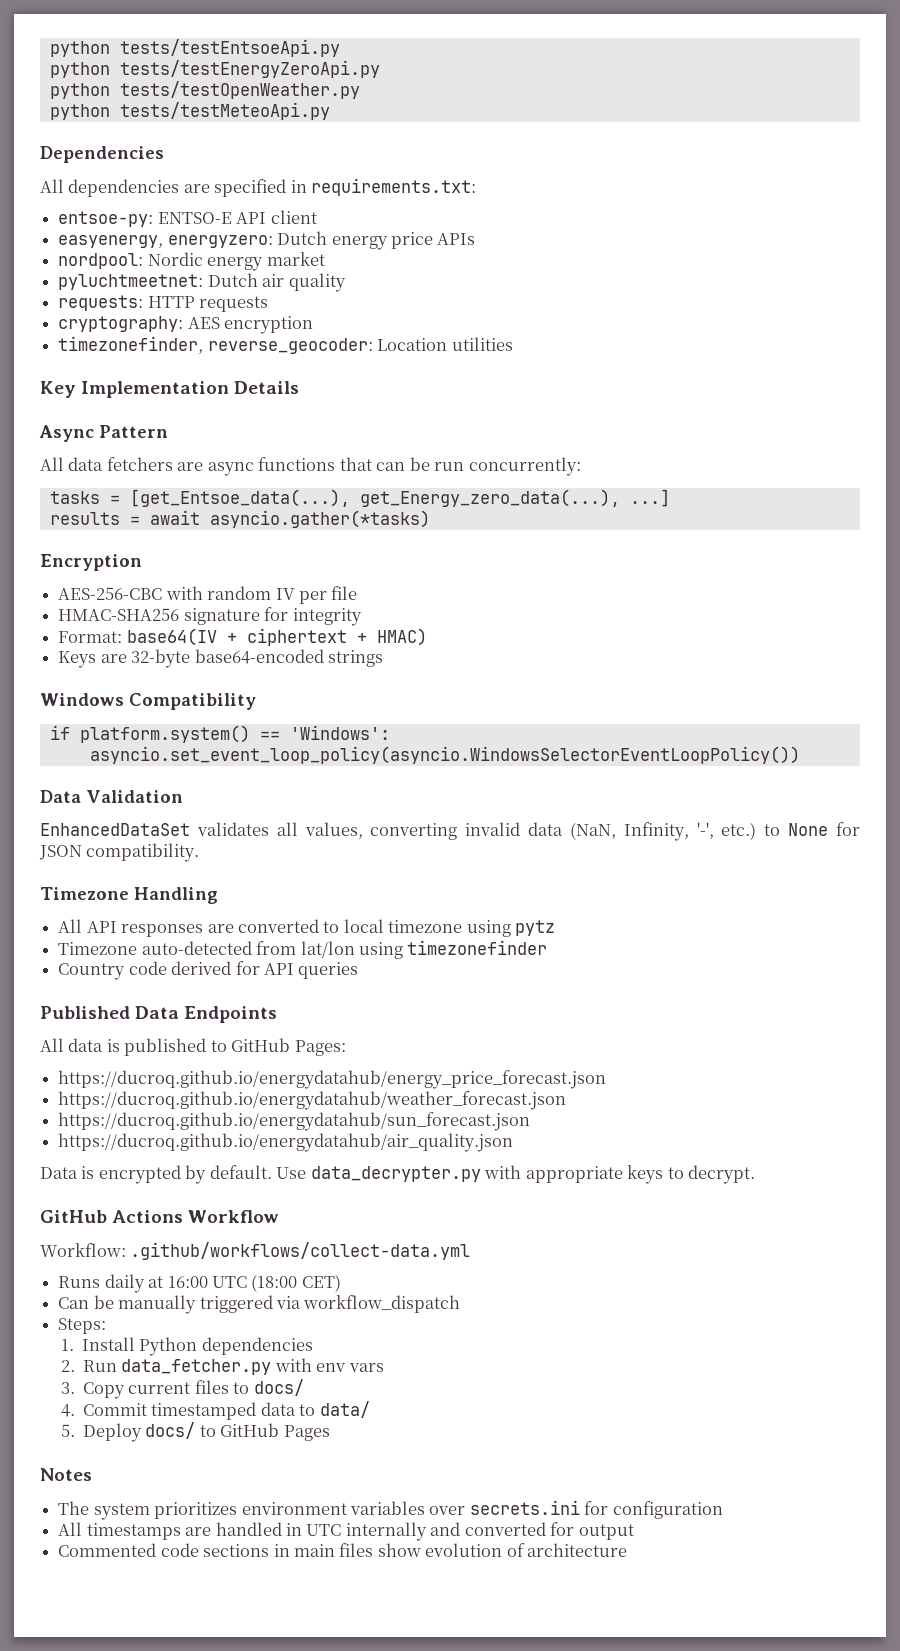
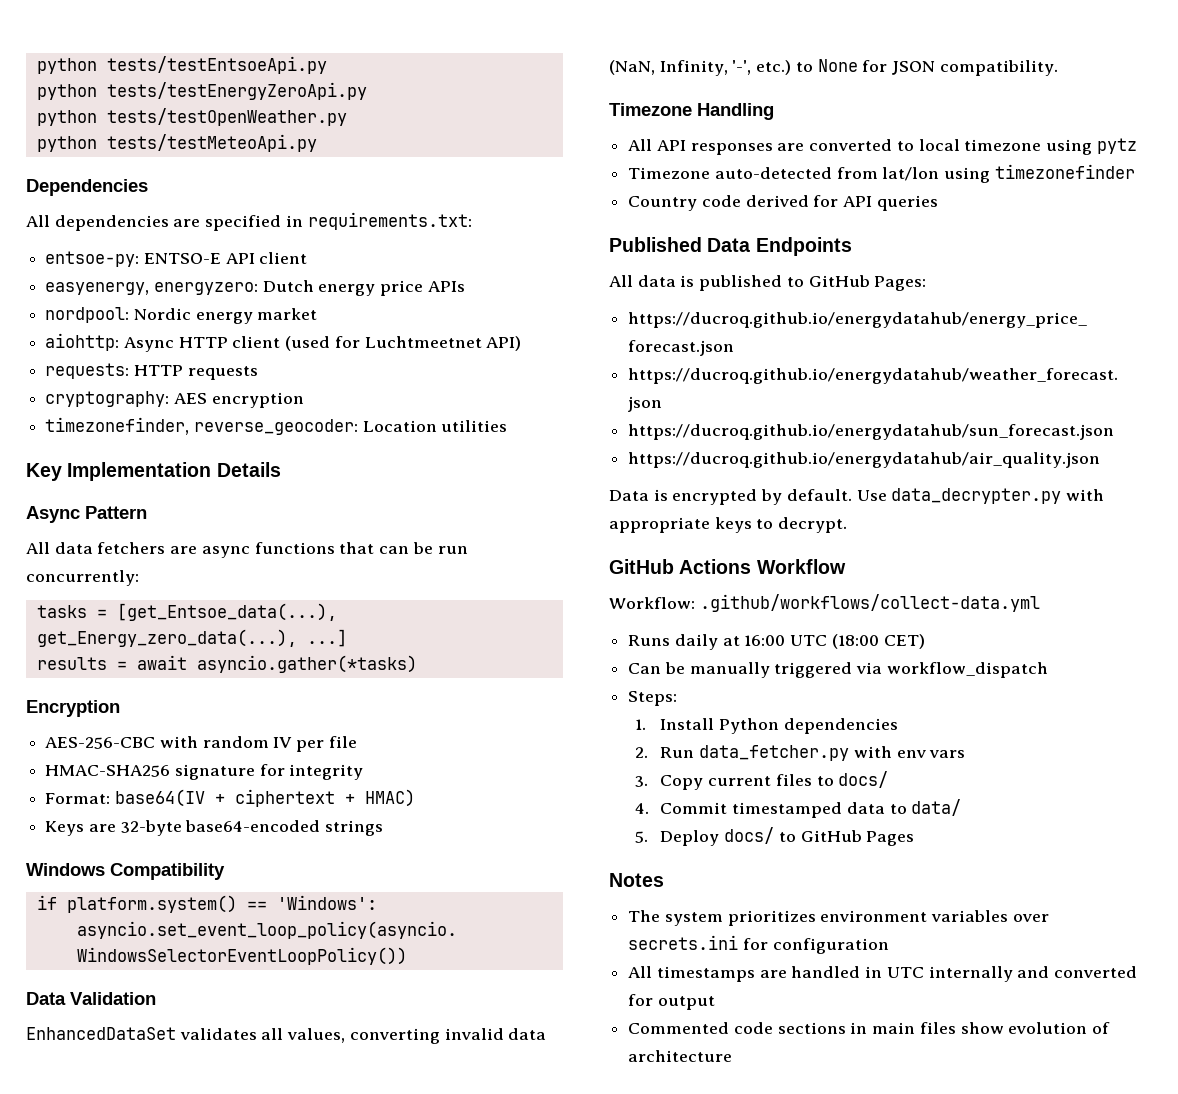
- pyluchtmeetnet: Dutch air quality
+ aiohttp: Async HTTP client (used for Luchtmeetnet API)

